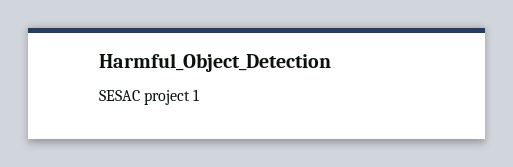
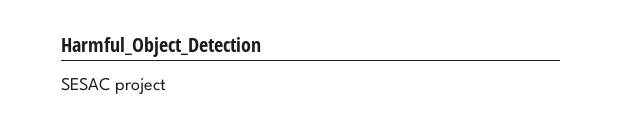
- SESAC project 1
+ SESAC project

